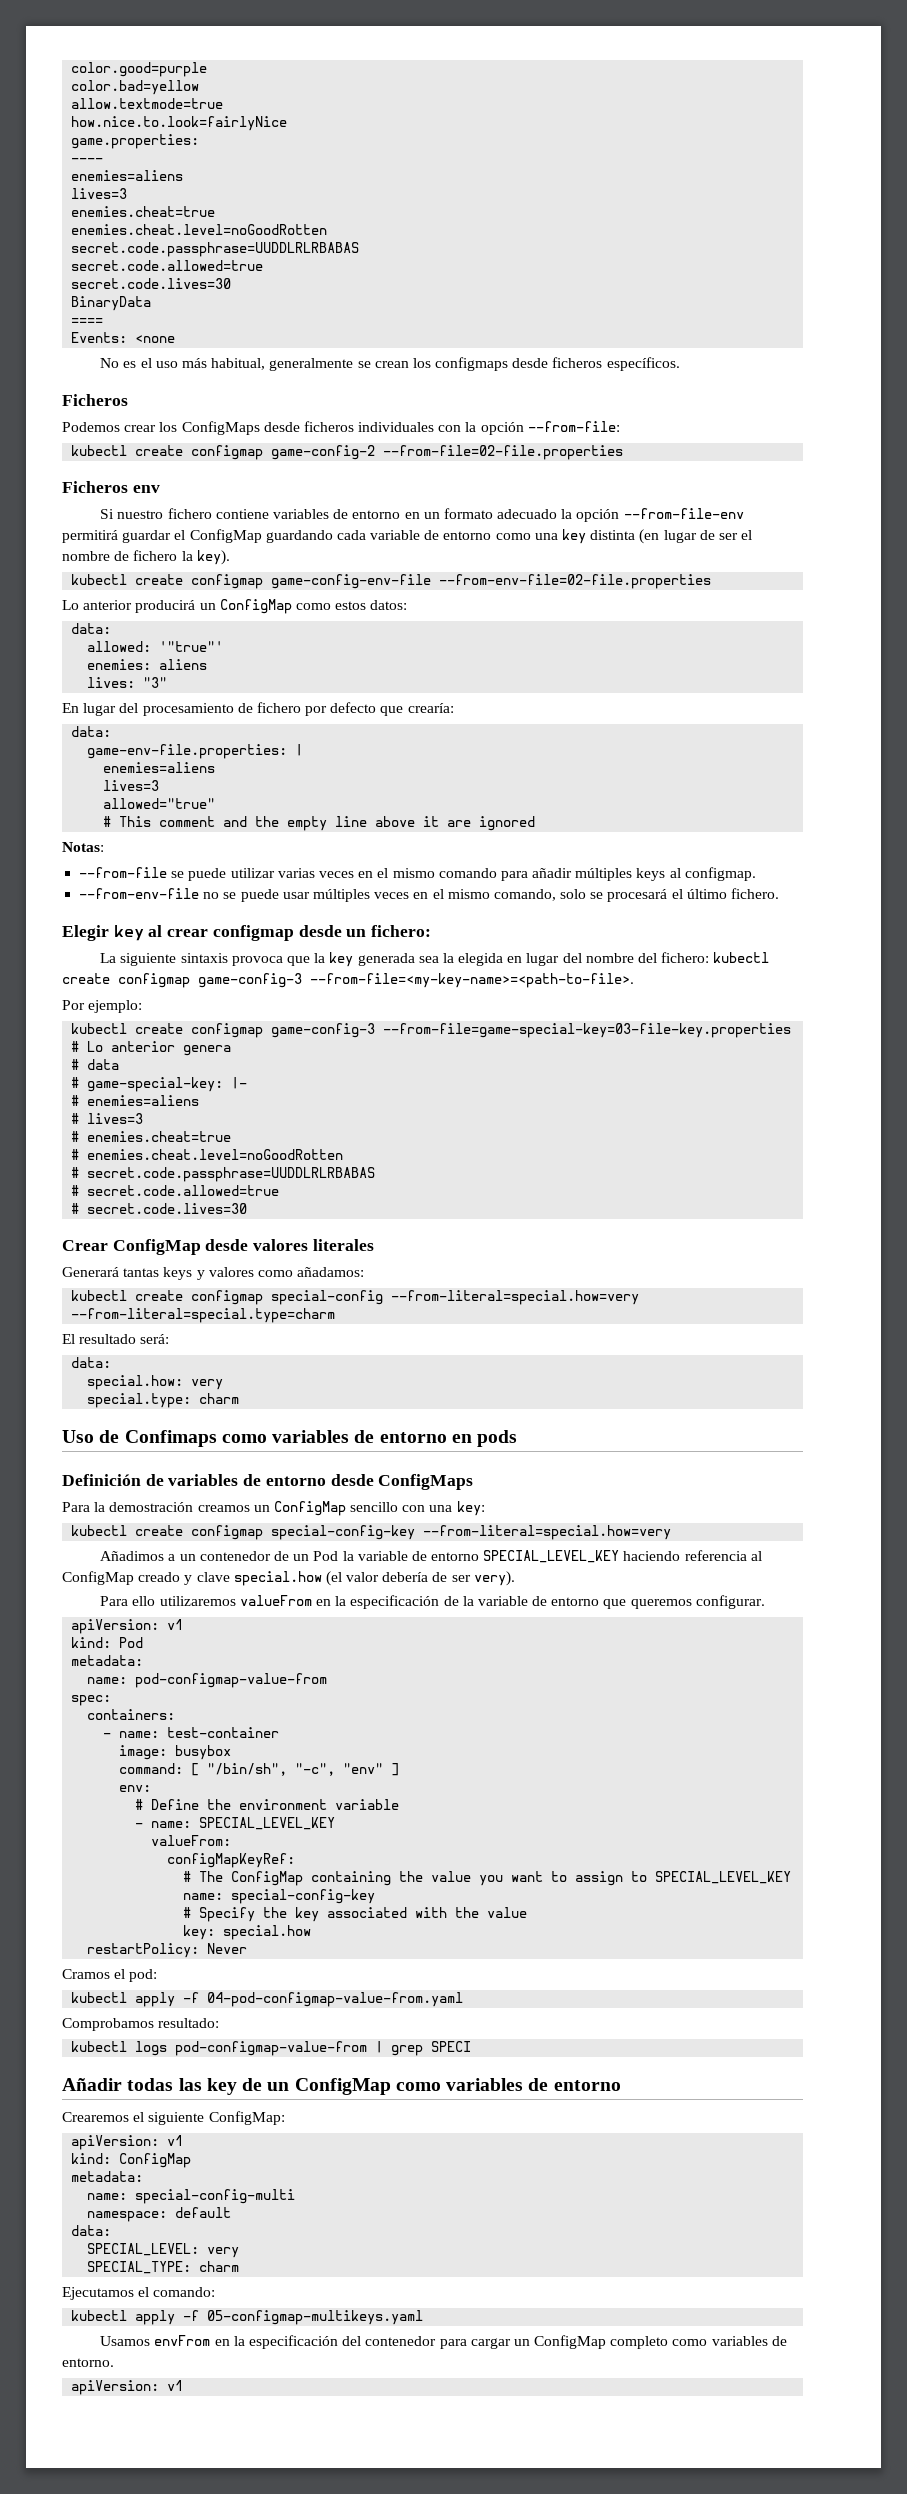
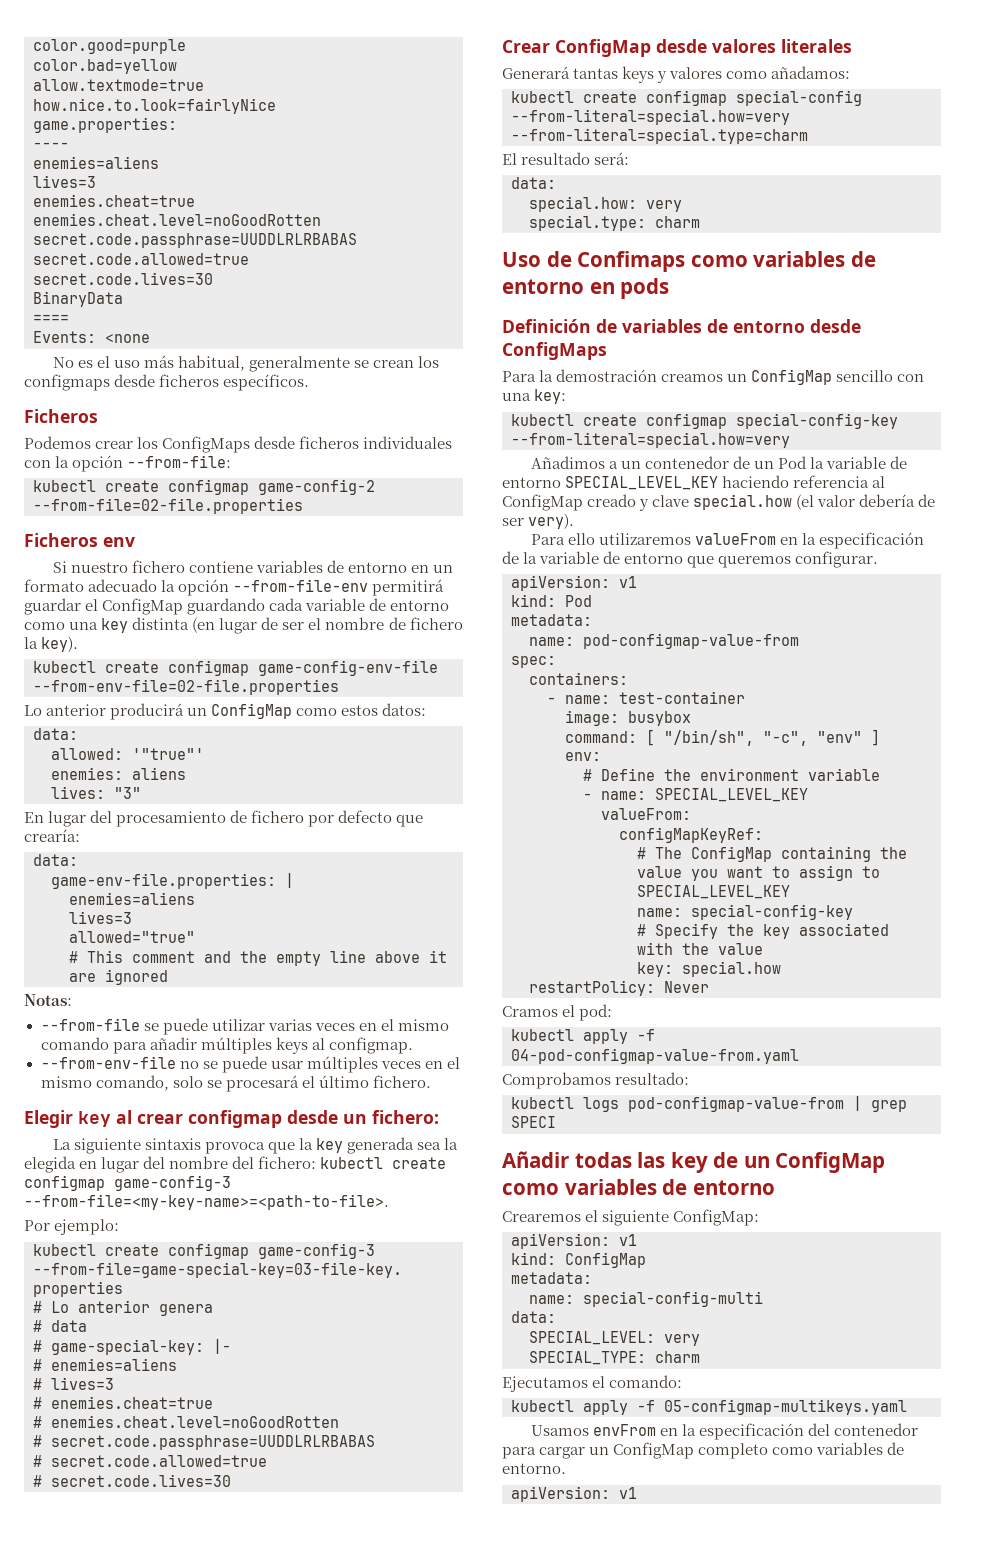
- namespace: default

